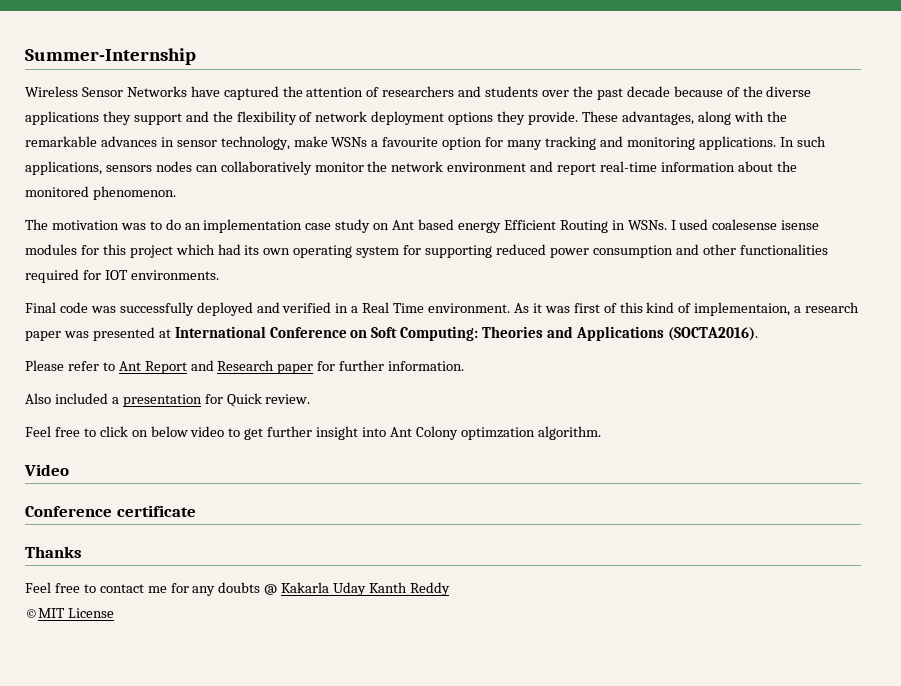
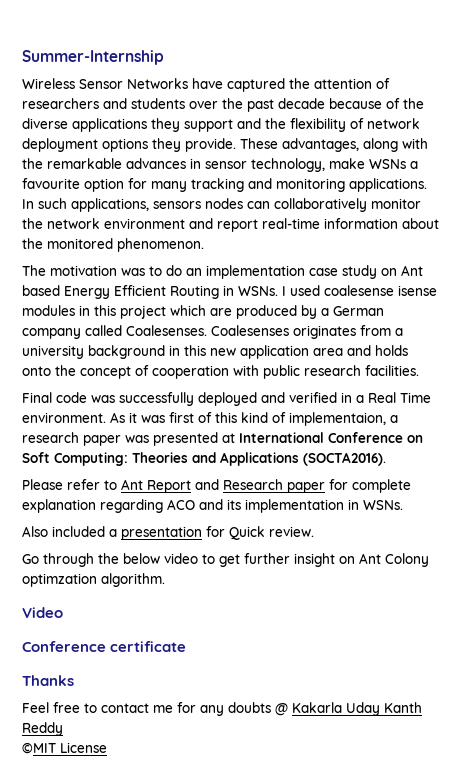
- The motivation was to do an implementation case study on Ant based energy Efficient Routing in WSNs.
+ The motivation was to do an implementation case study on Ant based Energy Efficient Routing in WSNs.
- I used coalesense isense modules for this project which had its own operating system for supporting reduced power consumption and other functionalities required for IOT environments.
+ I used coalesense isense modules in this project which are produced by a German company called Coalesenses. Coalesenses originates from a university background in this new application area and holds onto the concept of cooperation with public research facilities.
- Please refer to Ant Report and Research paper for further information.
+ Please refer to Ant Report and Research paper for complete explanation regarding ACO and its implementation in WSNs.
- Feel free to click on below video to get further insight into Ant Colony optimzation algorithm.
+ Go through the below video to get further insight on Ant Colony optimzation algorithm.

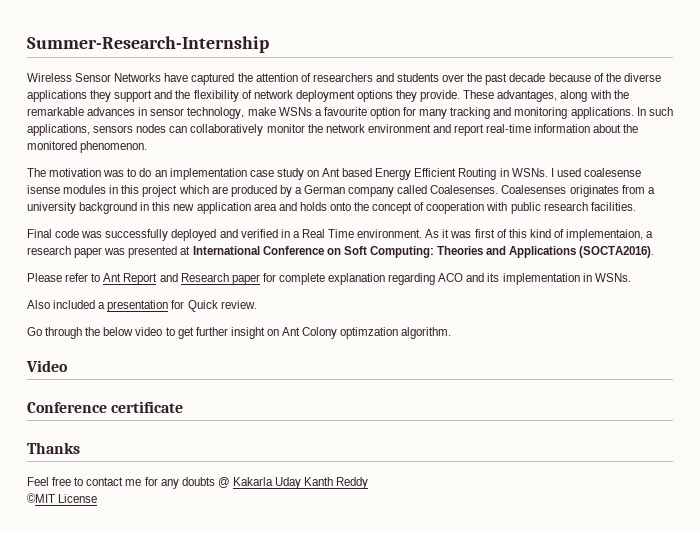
- Summer-Internship
+ Summer-Research-Internship

